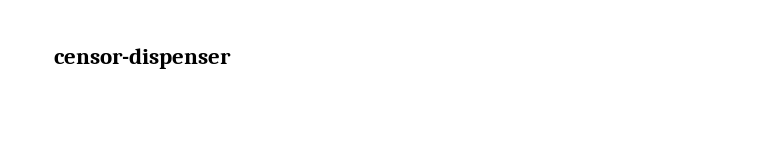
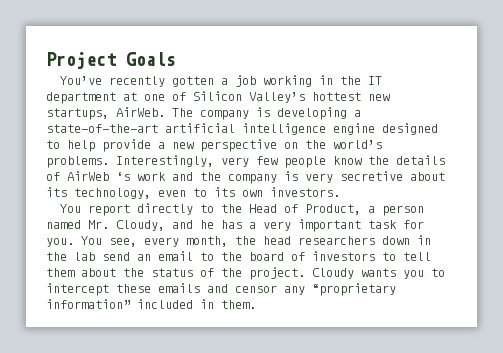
- censor-dispenser
+ Project Goals
+ You’ve recently gotten a job working in the IT department at one of Silicon Valley’s hottest new startups, AirWeb. The company is developing a state-of-the-art artificial intelligence engine designed to help provide a new perspective on the world’s problems. Interestingly, very few people know the details of AirWeb ‘s work and the company is very secretive about its technology, even to its own investors.
+ You report directly to the Head of Product, a person named Mr. Cloudy, and he has a very important task for you. You see, every month, the head researchers down in the lab send an email to the board of investors to tell them about the status of the project. Cloudy wants you to intercept these emails and censor any “proprietary information” included in them.

